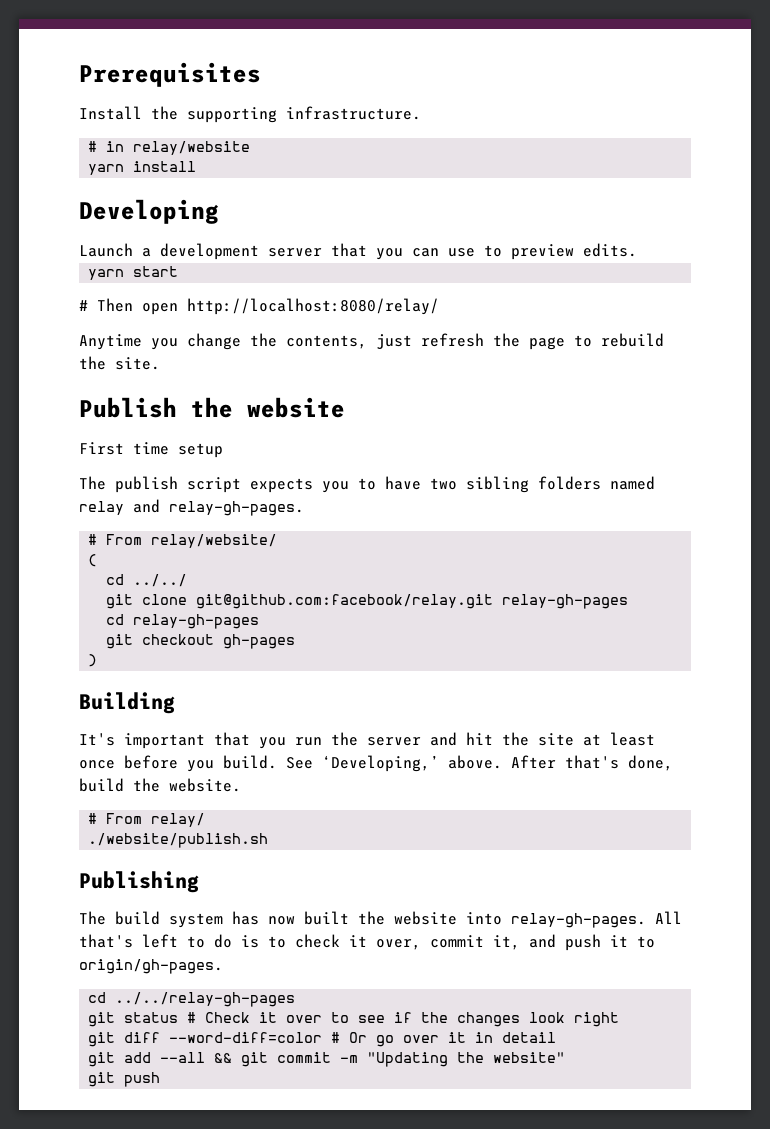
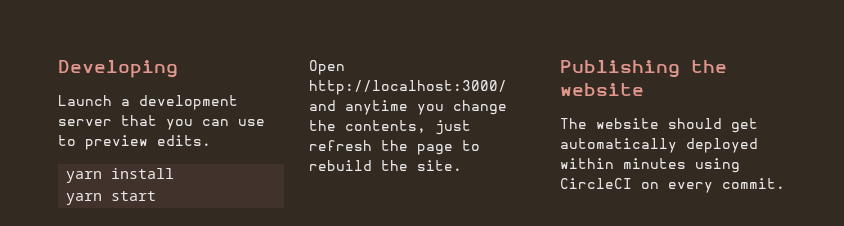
- Prerequisites
- Install the supporting infrastructure.
- # in relay/website
- yarn install
+ yarn install
- # Then open http://localhost:8080/relay/
- Anytime you change the contents, just refresh the page to rebuild the site.
+ Open http://localhost:3000/ and anytime you change the contents, just refresh the page to rebuild the site.
- Publish the website
+ Publishing the website
- First time setup
- The publish script expects you to have two sibling folders named relay and relay-gh-pages.
- # From relay/website/
- (
- cd ../../
- git clone git@github.com:facebook/relay.git relay-gh-pages
- cd relay-gh-pages
- git checkout gh-pages
- )
- Building
- It's important that you run the server and hit the site at least once before you build. See ‘Developing,’ above. After that's done, build the website.
- # From relay/
- ./website/publish.sh
- Publishing
- The build system has now built the website into relay-gh-pages. All that's left to do is to check it over, commit it, and push it to origin/gh-pages.
- cd ../../relay-gh-pages
- git status # Check it over to see if the changes look right
- git diff --word-diff=color # Or go over it in detail
- git add --all && git commit -m "Updating the website"
- git push
+ The website should get automatically deployed within minutes using CircleCI on every commit.

